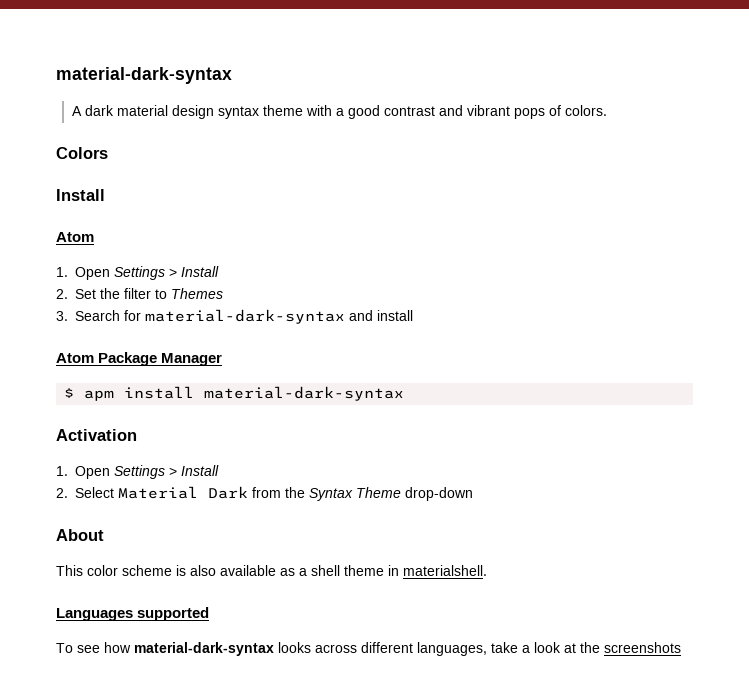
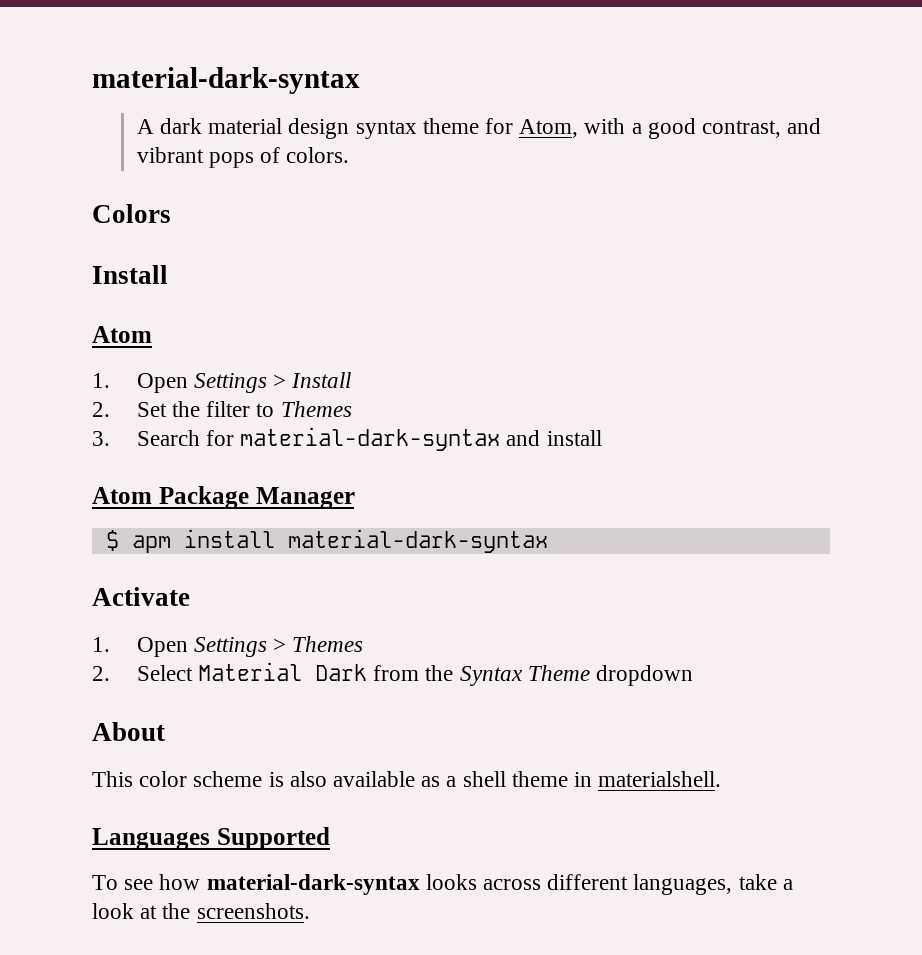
- A dark material design syntax theme with a good contrast and vibrant pops of colors.
+ A dark material design syntax theme for Atom, with a good contrast, and vibrant pops of colors.
- Activation
- 1. Open Settings > Install
+ Activate
+ 1. Open Settings > Themes
- 2. Select Material Dark from the Syntax Theme drop-down
+ 2. Select Material Dark from the Syntax Theme dropdown
- Languages supported
+ Languages Supported
- To see how material-dark-syntax looks across different languages, take a look at the screenshots
+ To see how material-dark-syntax looks across different languages, take a look at the screenshots.

